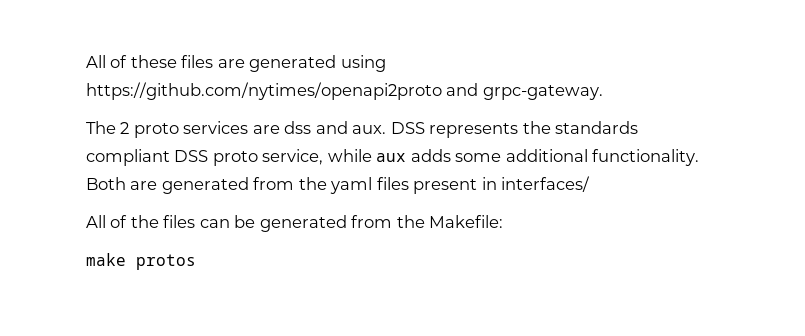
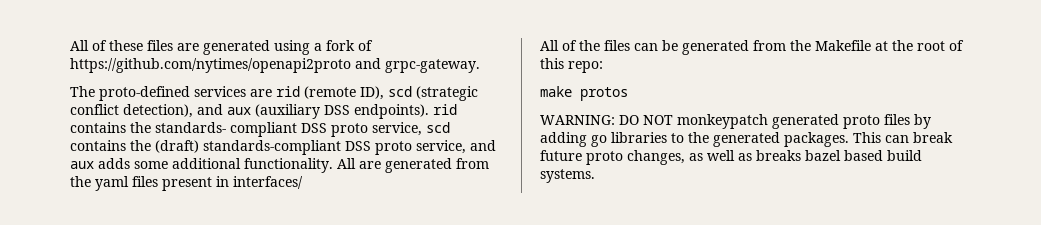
- All of these files are generated using https://github.com/nytimes/openapi2proto and grpc-gateway.
+ All of these files are generated using a fork of https://github.com/nytimes/openapi2proto and grpc-gateway.
- The 2 proto services are dss and aux. DSS represents the standards compliant DSS proto service, while aux adds some additional functionality.
+ The proto-defined services are rid (remote ID), scd (strategic conflict detection), and aux (auxiliary DSS endpoints). rid contains the standards- compliant DSS proto service, scd contains the (draft) standards-compliant DSS proto service, and aux adds some additional functionality.
- Both are generated from the yaml files present in interfaces/
+ All are generated from the yaml files present in interfaces/
- All of the files can be generated from the Makefile:
+ All of the files can be generated from the Makefile at the root of this repo:
  make protos
+ WARNING: DO NOT monkeypatch generated proto files by adding go libraries to the generated packages. This can break future proto changes, as well as breaks bazel based build systems.

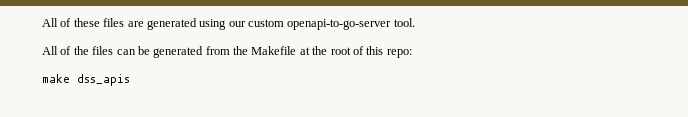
- All of these files are generated using a fork of https://github.com/nytimes/openapi2proto and grpc-gateway.
- The proto-defined services are rid (remote ID), scd (strategic conflict detection), and aux (auxiliary DSS endpoints). rid contains the standards- compliant DSS proto service, scd contains the (draft) standards-compliant DSS proto service, and aux adds some additional functionality. All are generated from the yaml files present in interfaces/
+ All of these files are generated using our custom openapi-to-go-server tool.
- make protos
- WARNING: DO NOT monkeypatch generated proto files by adding go libraries to the generated packages. This can break future proto changes, as well as breaks bazel based build systems.
+ make dss_apis

